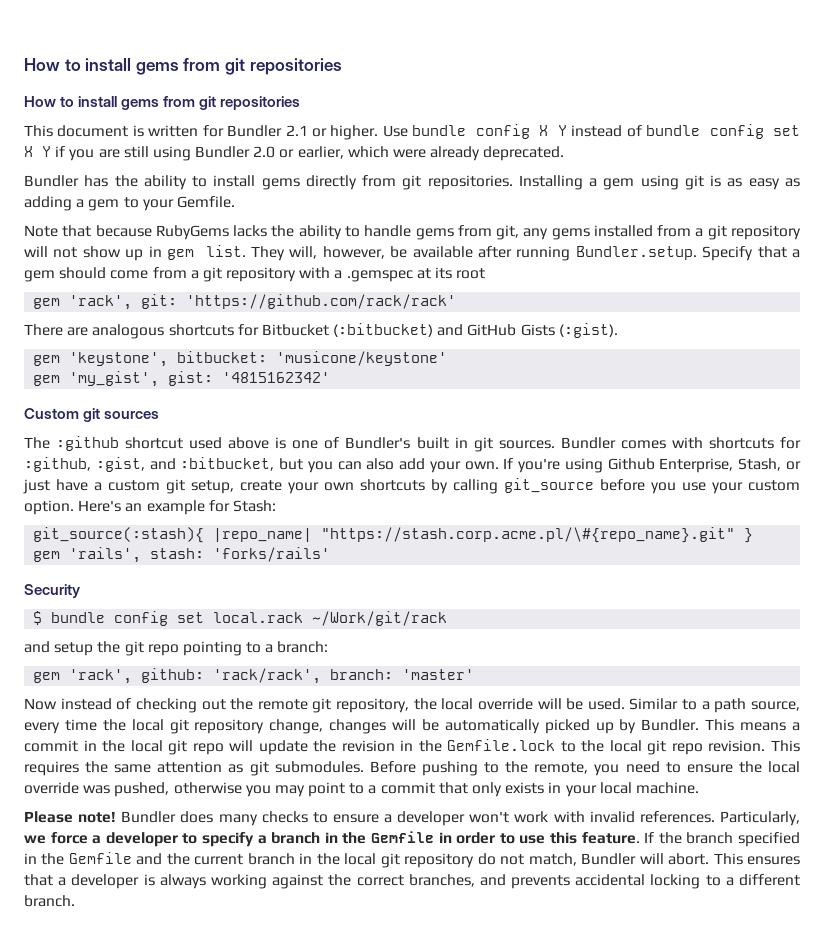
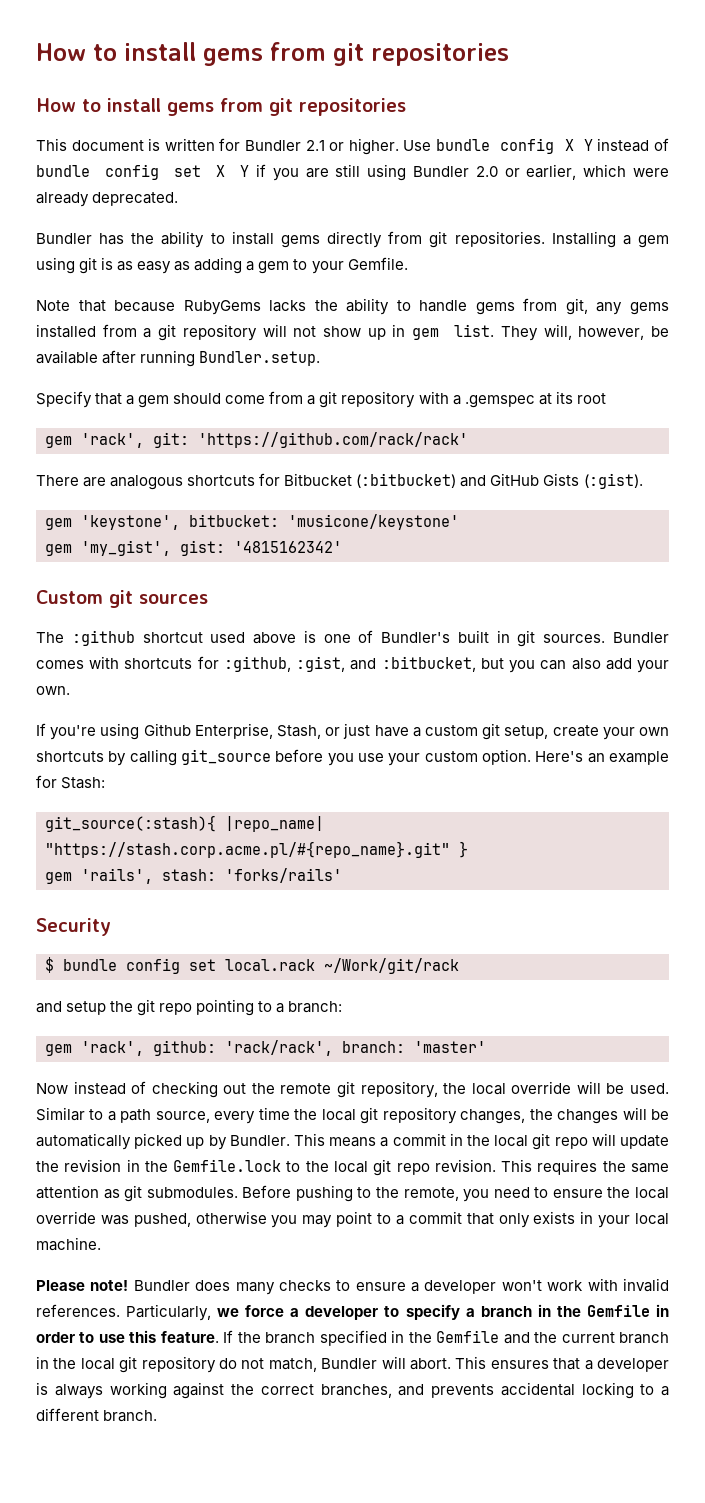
- They will, however, be available after running Bundler.setup. Specify that a gem should come from a git repository with a .gemspec at its root
+ They will, however, be available after running Bundler.setup.
+ Specify that a gem should come from a git repository with a .gemspec at its root
- Bundler comes with shortcuts for :github, :gist, and :bitbucket, but you can also add your own. If you're using Github Enterprise, Stash, or just have a custom git setup, create your own shortcuts by calling git_source before you use your custom option.
+ Bundler comes with shortcuts for :github, :gist, and :bitbucket, but you can also add your own.
+ If you're using Github Enterprise, Stash, or just have a custom git setup, create your own shortcuts by calling git_source before you use your custom option.
- git_source(:stash){ |repo_name| "https://stash.corp.acme.pl/\#{repo_name}.git" }
+ git_source(:stash){ |repo_name| "https://stash.corp.acme.pl/#{repo_name}.git" }
- Similar to a path source, every time the local git repository change, changes will be automatically picked up by Bundler.
+ Similar to a path source, every time the local git repository changes, the changes will be automatically picked up by Bundler.

